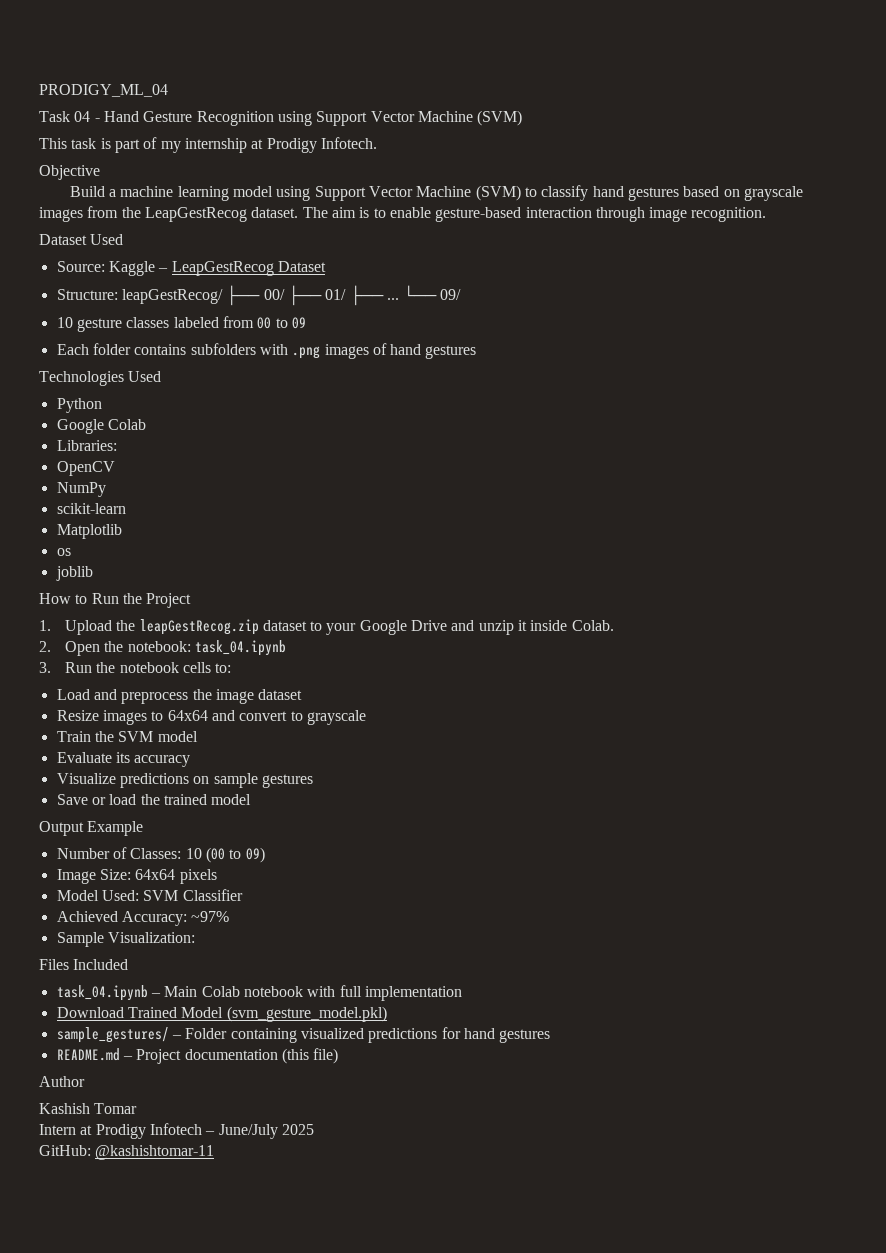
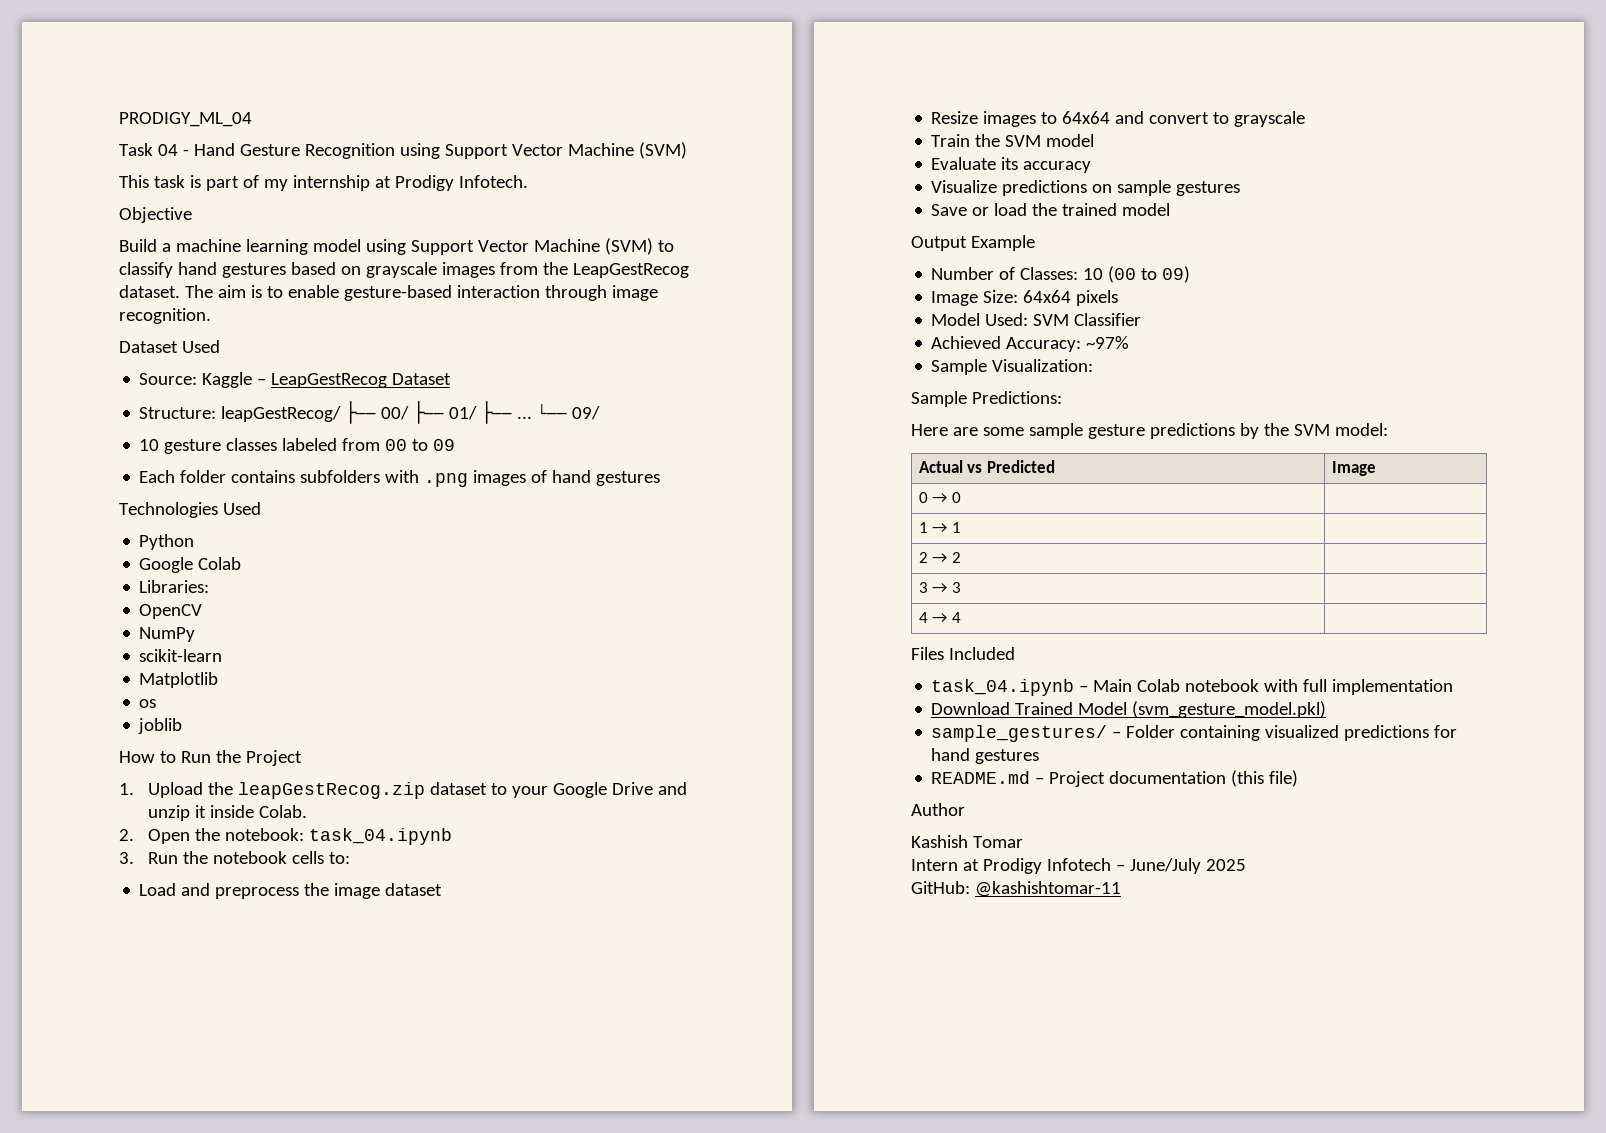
+ Sample Predictions:
+ Here are some sample gesture predictions by the SVM model:
+ Actual vs Predicted | Image
+ 0 → 0 |
+ 1 → 1 |
+ 2 → 2 |
+ 3 → 3 |
+ 4 → 4 |

